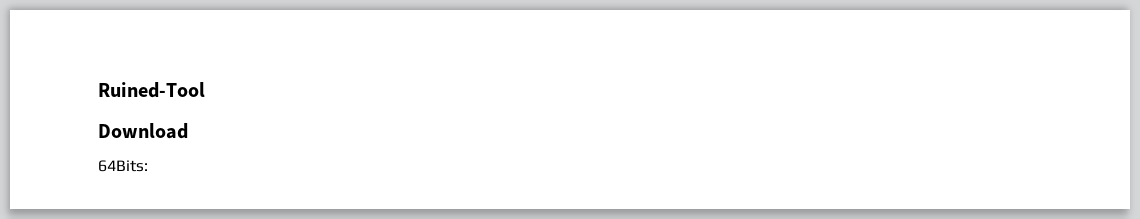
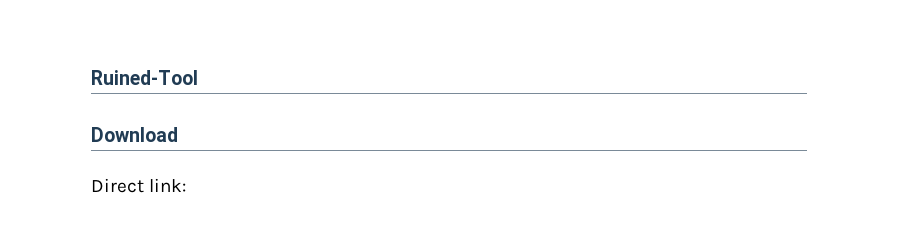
- 64Bits:
+ Direct link:

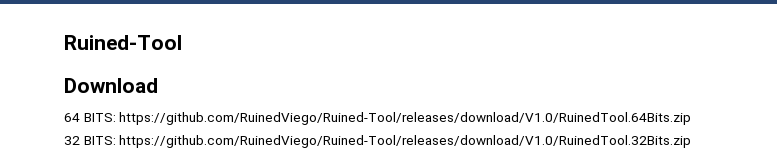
- Direct link:
+ 64 BITS: https://github.com/RuinedViego/Ruined-Tool/releases/download/V1.0/RuinedTool.64Bits.zip
+ 32 BITS: https://github.com/RuinedViego/Ruined-Tool/releases/download/V1.0/RuinedTool.32Bits.zip

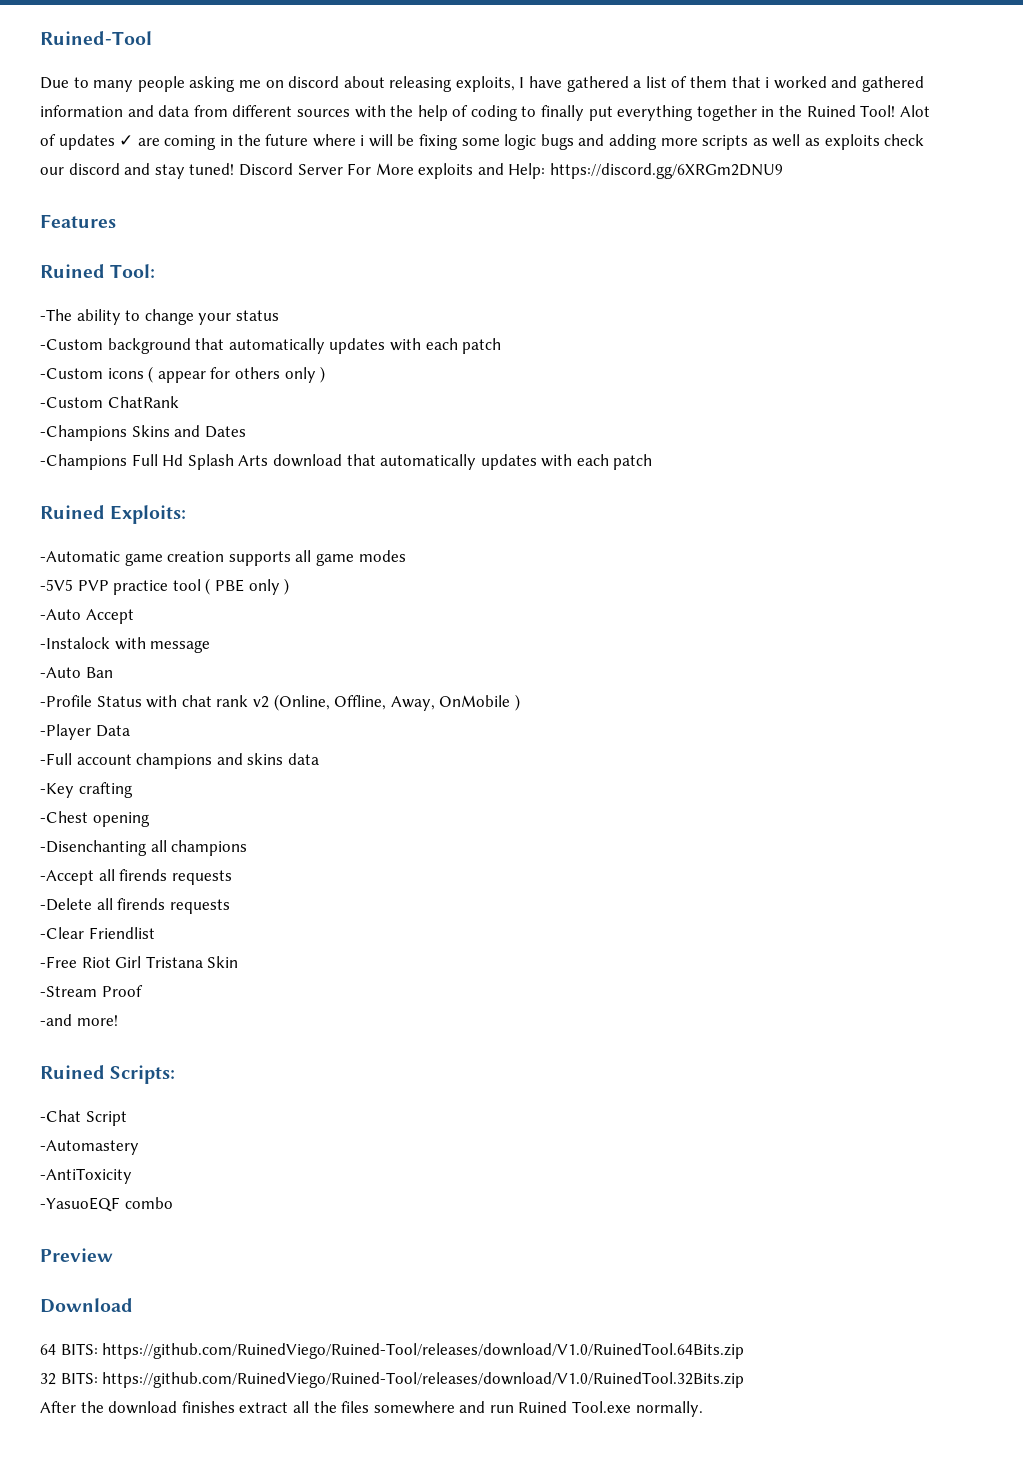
+ Due to many people asking me on discord about releasing exploits, I have gathered a list of them that i worked and gathered information and data from different sources with the help of coding to finally put everything together in the Ruined Tool! Alot of updates ✓ are coming in the future where i will be fixing some logic bugs and adding more scripts as well as exploits check our discord and stay tuned! Discord Server For More exploits and Help: https://discord.gg/6XRGm2DNU9
+ Features
+ Ruined Tool:
+ -The ability to change your status
+ -Custom background that automatically updates with each patch
+ -Custom icons ( appear for others only )
+ -Custom ChatRank
+ -Champions Skins and Dates
+ -Champions Full Hd Splash Arts download that automatically updates with each patch
+ Ruined Exploits:
+ -Automatic game creation supports all game modes
+ -5V5 PVP practice tool ( PBE only )
+ -Auto Accept
+ -Instalock with message
+ -Auto Ban
+ -Profile Status with chat rank v2 (Online, Offline, Away, OnMobile )
+ -Player Data
+ -Full account champions and skins data
+ -Key crafting
+ -Chest opening
+ -Disenchanting all champions
+ -Accept all firends requests
+ -Delete all firends requests
+ -Clear Friendlist
+ -Free Riot Girl Tristana Skin
+ -Stream Proof
+ -and more!
+ Ruined Scripts:
+ -Chat Script
+ -Automastery
+ -AntiToxicity
+ -YasuoEQF combo
+ Preview
+ After the download finishes extract all the files somewhere and run Ruined Tool.exe normally.

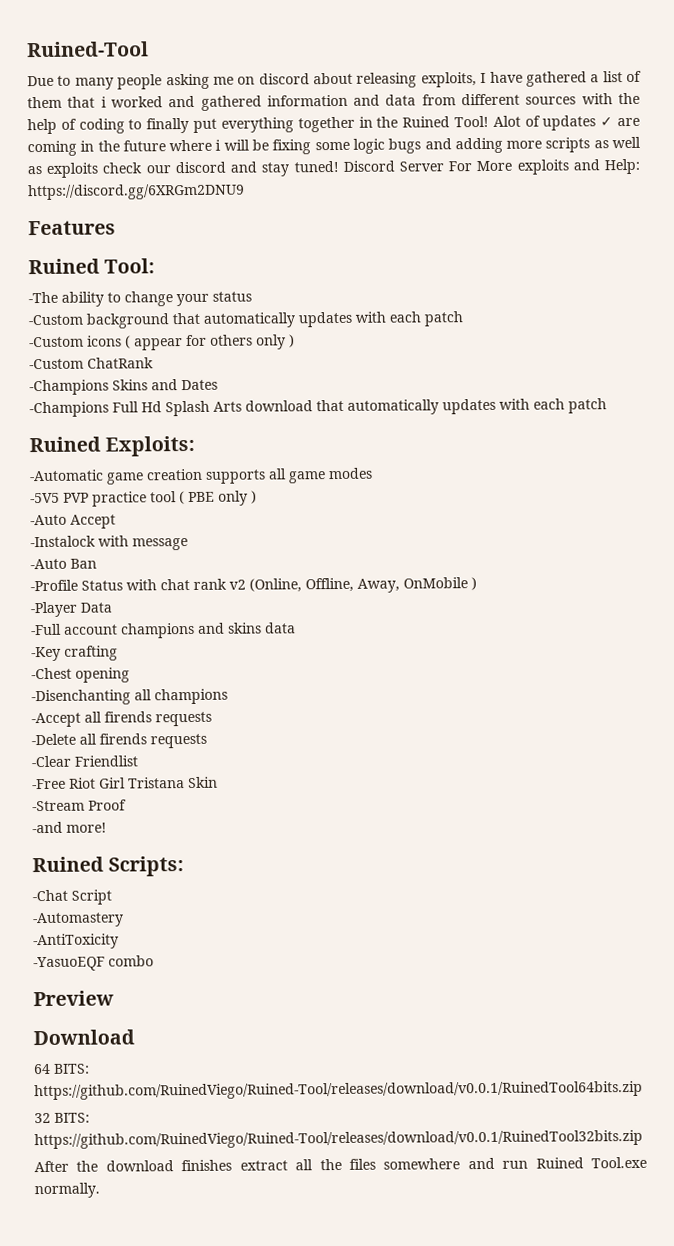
- 64 BITS: https://github.com/RuinedViego/Ruined-Tool/releases/download/V1.0/RuinedTool.64Bits.zip
+ 64 BITS: https://github.com/RuinedViego/Ruined-Tool/releases/download/v0.0.1/RuinedTool64bits.zip
- 32 BITS: https://github.com/RuinedViego/Ruined-Tool/releases/download/V1.0/RuinedTool.32Bits.zip
+ 32 BITS: https://github.com/RuinedViego/Ruined-Tool/releases/download/v0.0.1/RuinedTool32bits.zip

